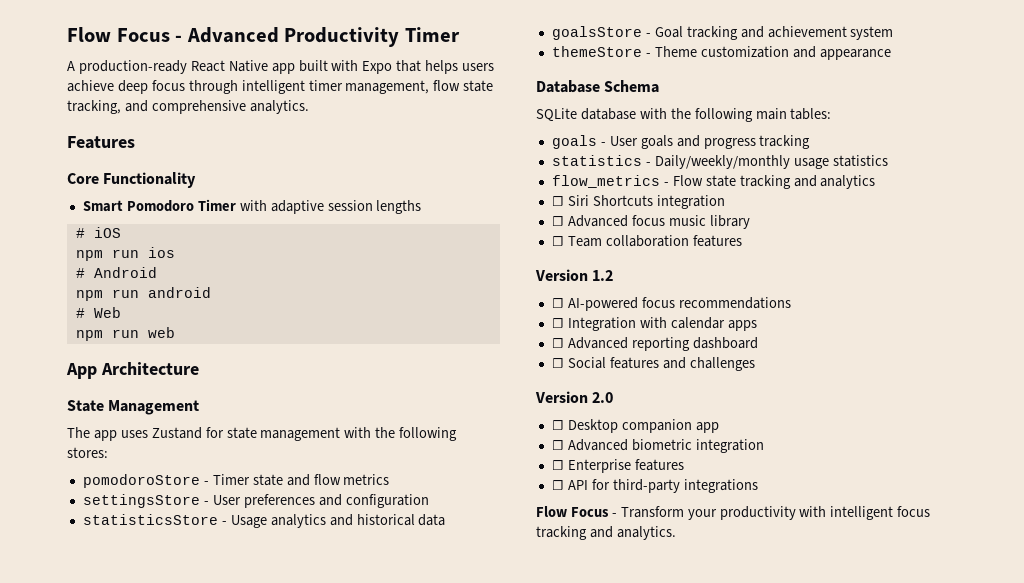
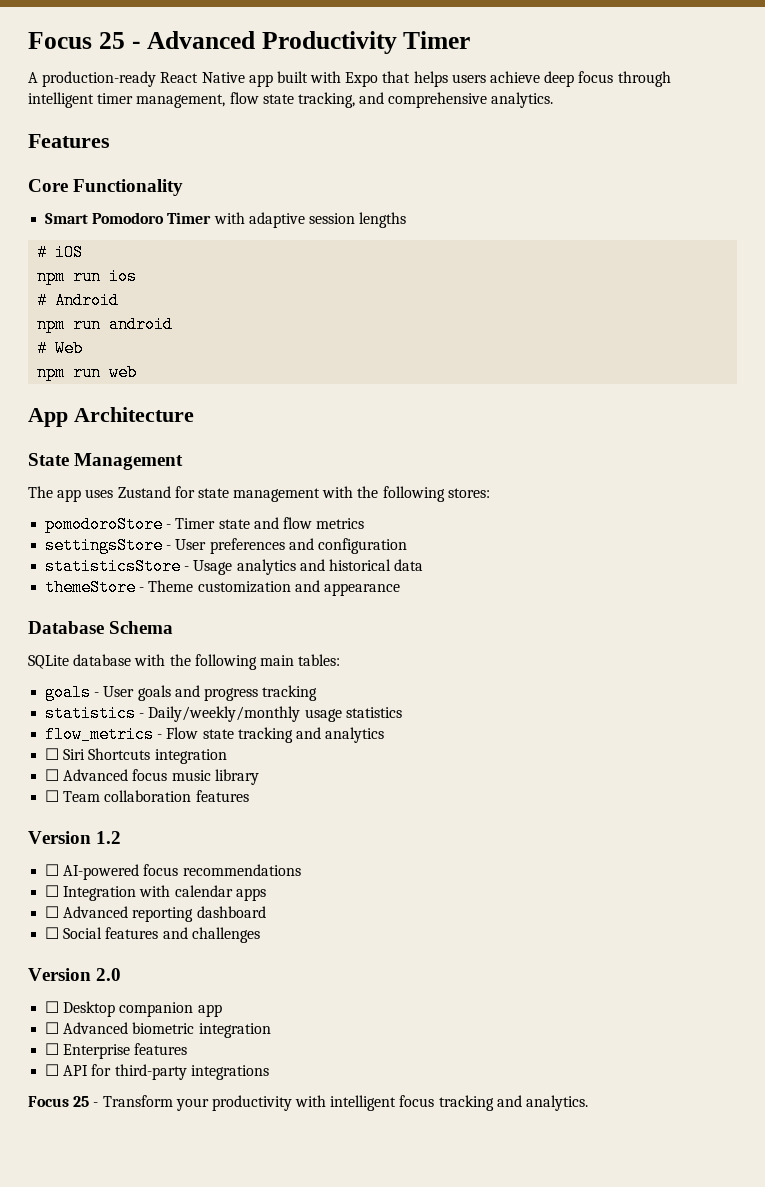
- Flow Focus - Advanced Productivity Timer
+ Focus 25 - Advanced Productivity Timer
- goalsStore - Goal tracking and achievement system
- Flow Focus - Transform your productivity with intelligent focus tracking and analytics.
+ Focus 25 - Transform your productivity with intelligent focus tracking and analytics.

